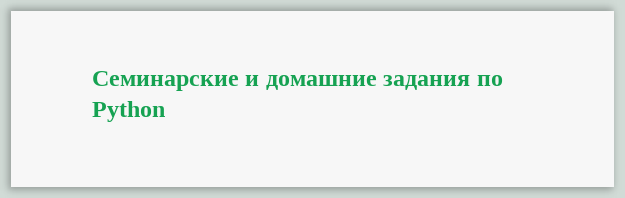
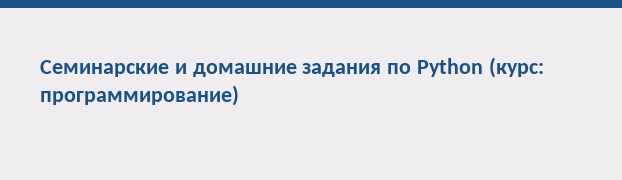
- Семинарские и домашние задания по Python
+ Семинарские и домашние задания по Python (курс: программирование)

